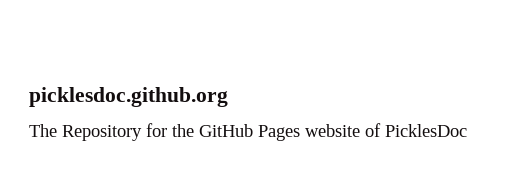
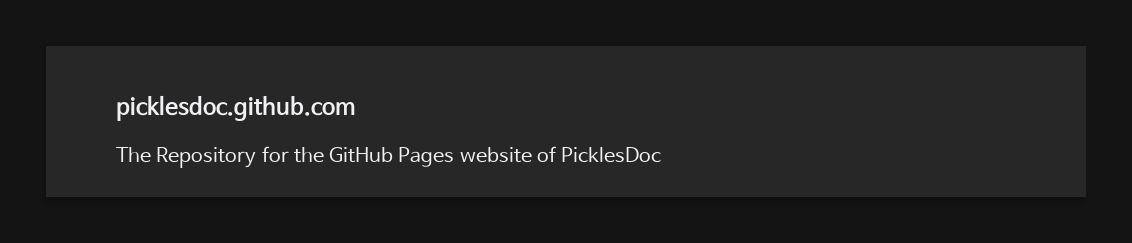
- picklesdoc.github.org
+ picklesdoc.github.com

